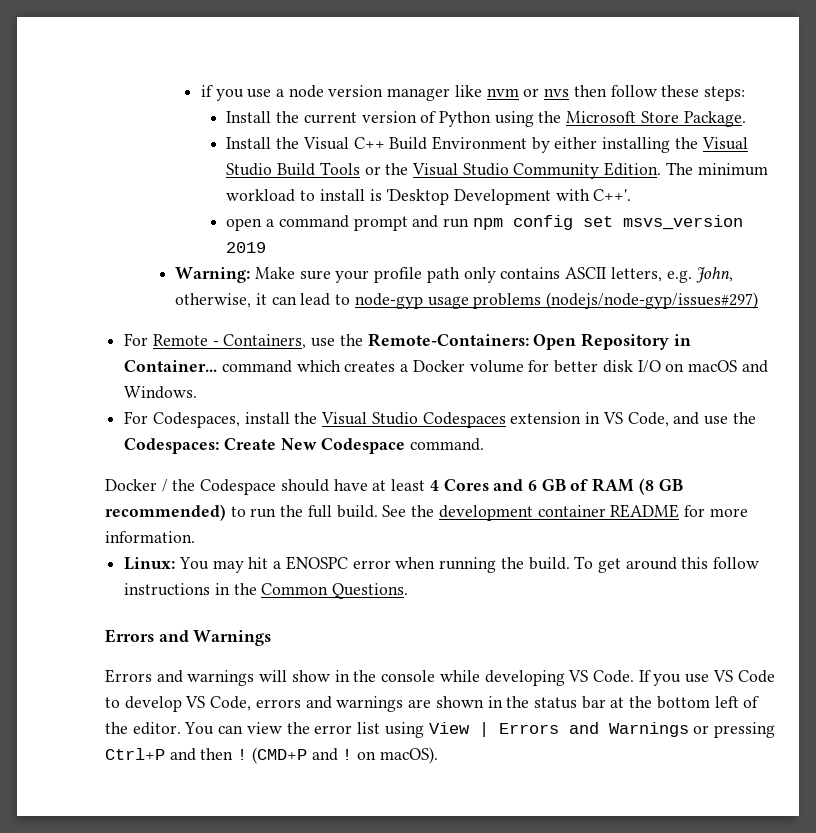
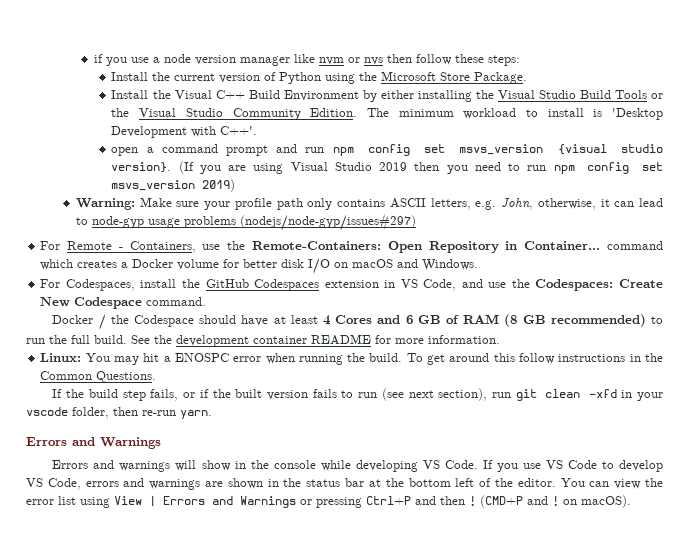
- open a command prompt and run npm config set msvs_version 2019
+ open a command prompt and run npm config set msvs_version {visual studio version}. (If you are using Visual Studio 2019 then you need to run npm config set msvs_version 2019)
- For Codespaces, install the Visual Studio Codespaces extension in VS Code, and use the Codespaces: Create New Codespace command.
+ For Codespaces, install the GitHub Codespaces extension in VS Code, and use the Codespaces: Create New Codespace command.
+ If the build step fails, or if the built version fails to run (see next section), run git clean -xfd in your vscode folder, then re-run yarn.

